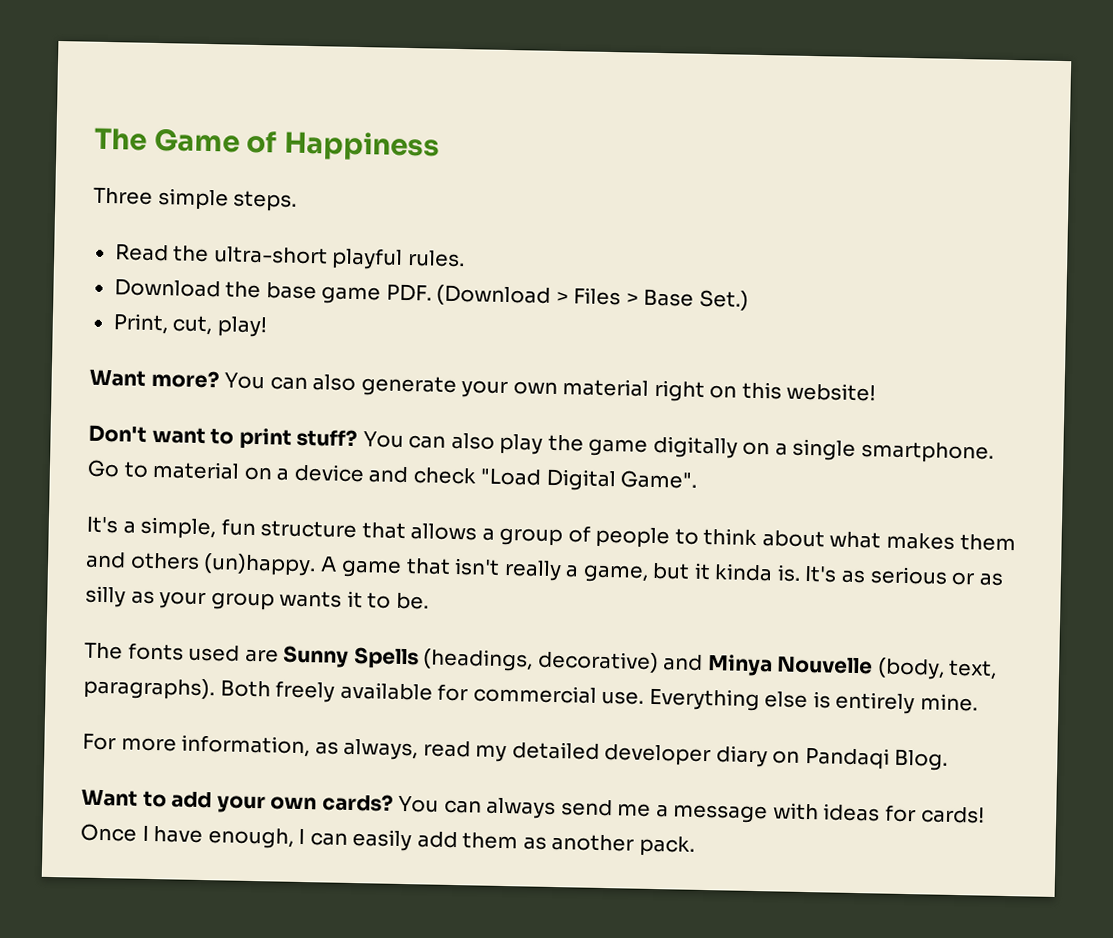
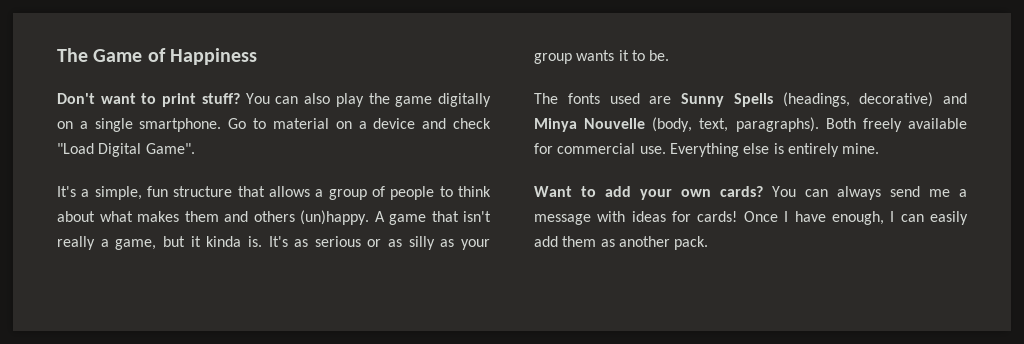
- Three simple steps.
- Read the ultra-short playful rules.
- Download the base game PDF. (Download > Files > Base Set.)
- Print, cut, play!
- Want more? You can also generate your own material right on this website!
- For more information, as always, read my detailed developer diary on Pandaqi Blog.

